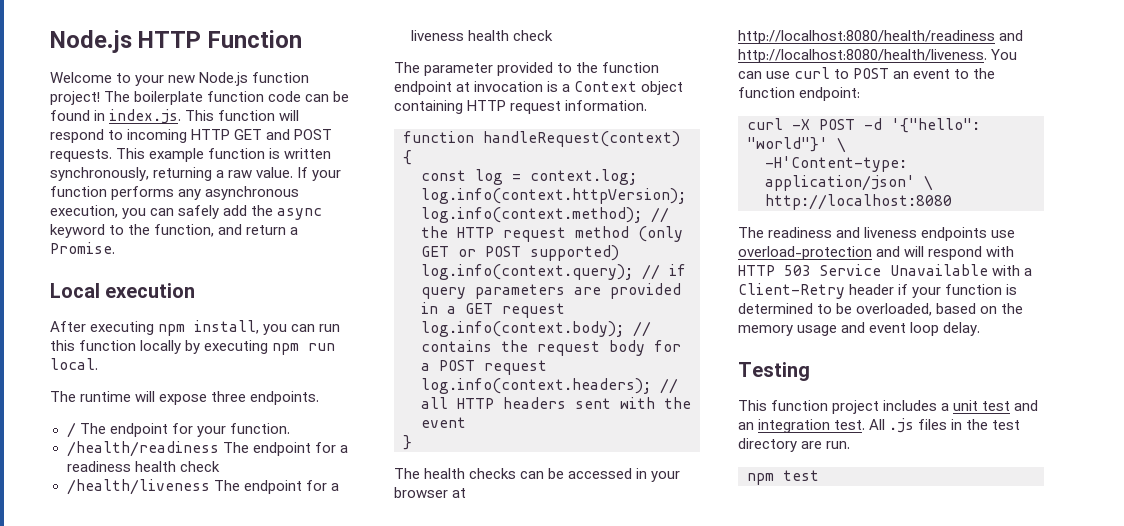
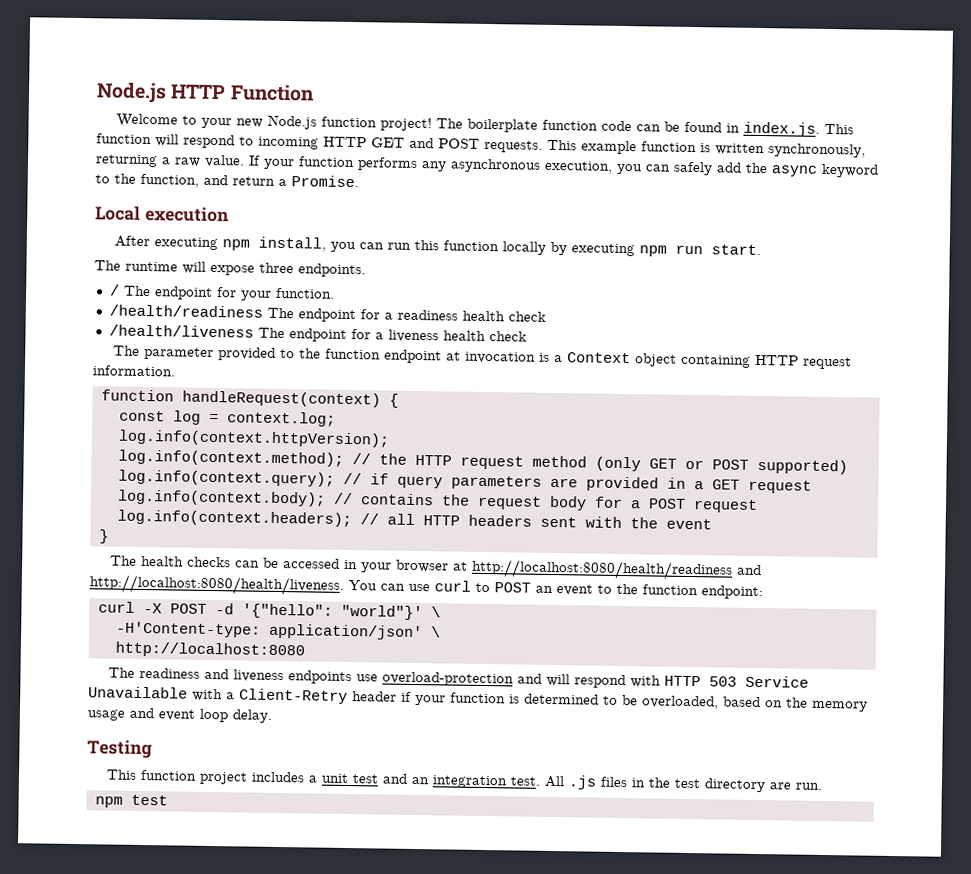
- After executing npm install, you can run this function locally by executing npm run local.
+ After executing npm install, you can run this function locally by executing npm run start.

